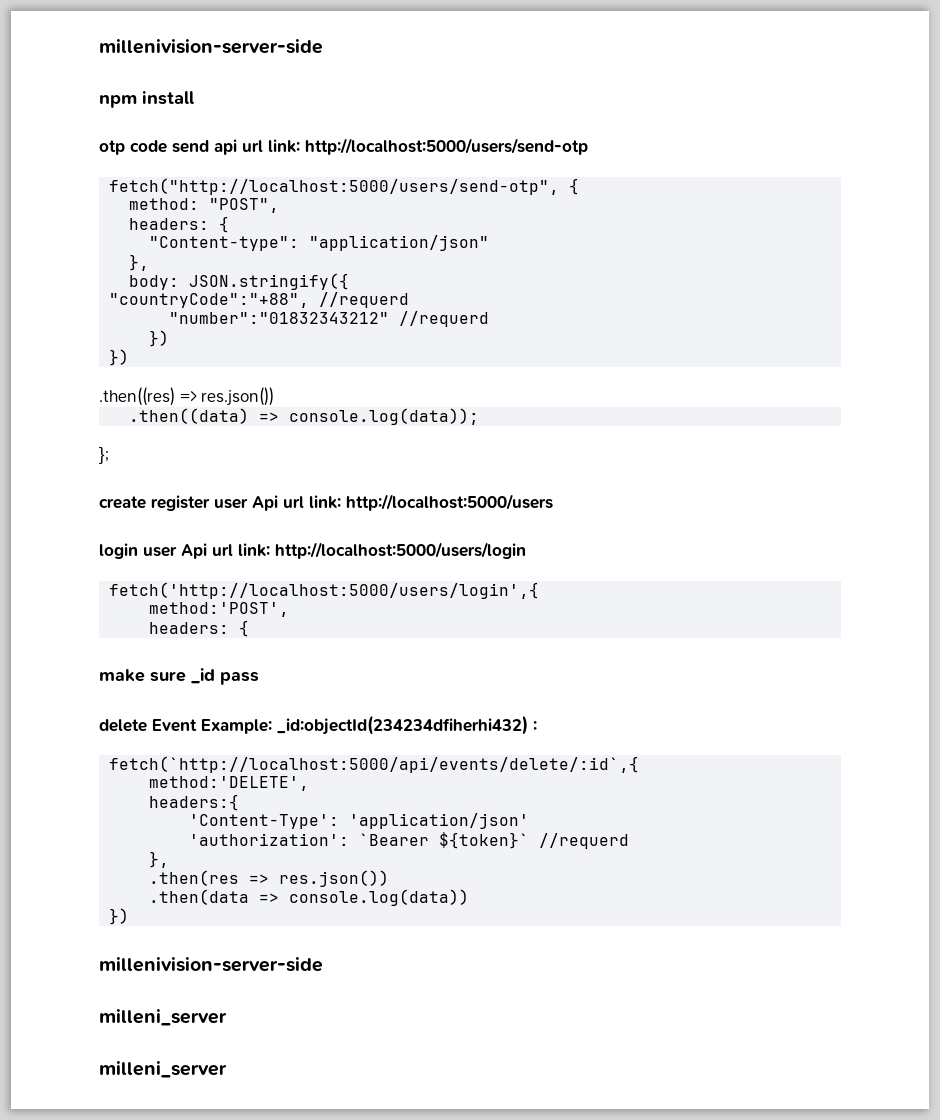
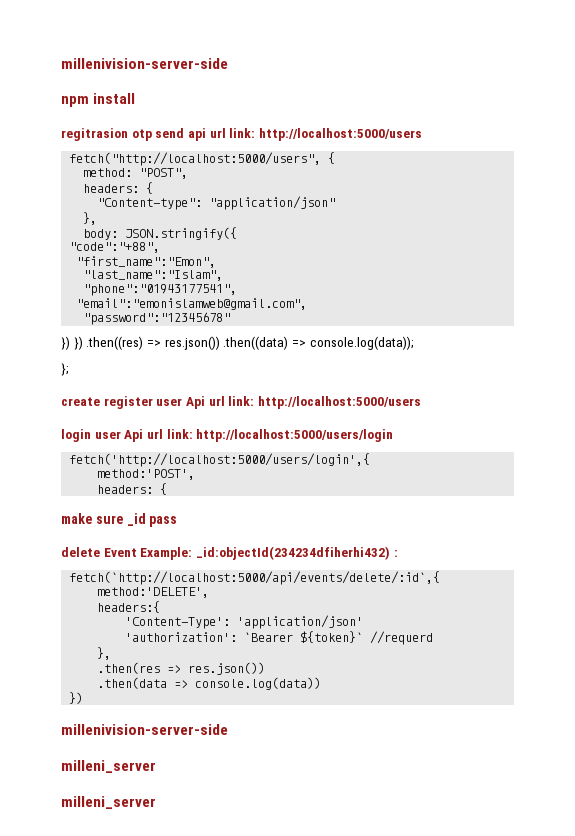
- otp code send api url link: http://localhost:5000/users/send-otp
- fetch("http://localhost:5000/users/send-otp", {
+ regitrasion otp send api url link: http://localhost:5000/users
+ fetch("http://localhost:5000/users", {
- "countryCode":"+88", //requerd
- "number":"01832343212" //requerd
- })
- })
- .then((res) => res.json())
- .then((data) => console.log(data));
+ "code":"+88",
+ "first_name":"Emon",
+ "last_name":"Islam",
+ "phone":"01943177541",
+ "email":"emonislamweb@gmail.com",
+ "password":"12345678"
+ }) }) .then((res) => res.json()) .then((data) => console.log(data));

